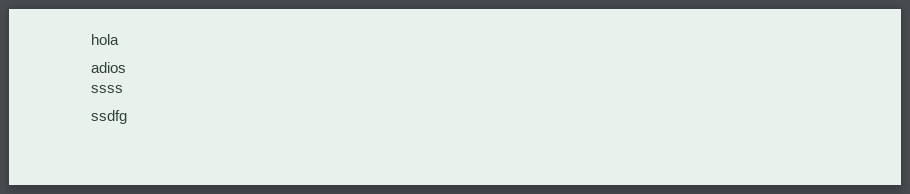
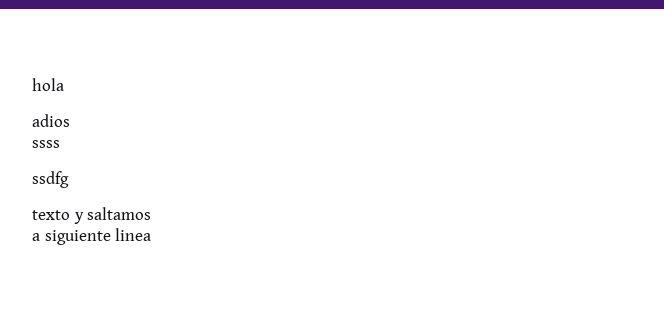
+ texto y saltamos
+ a siguiente linea

